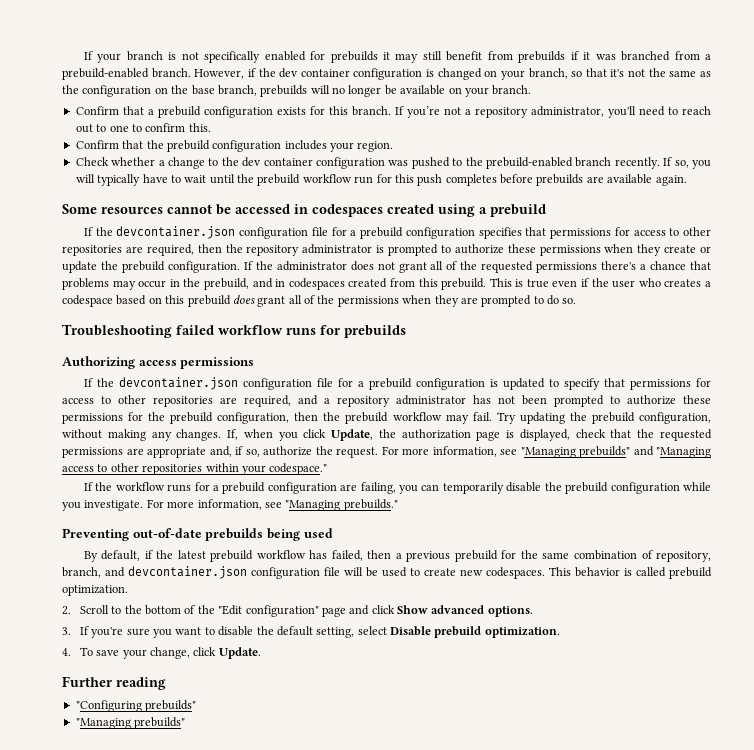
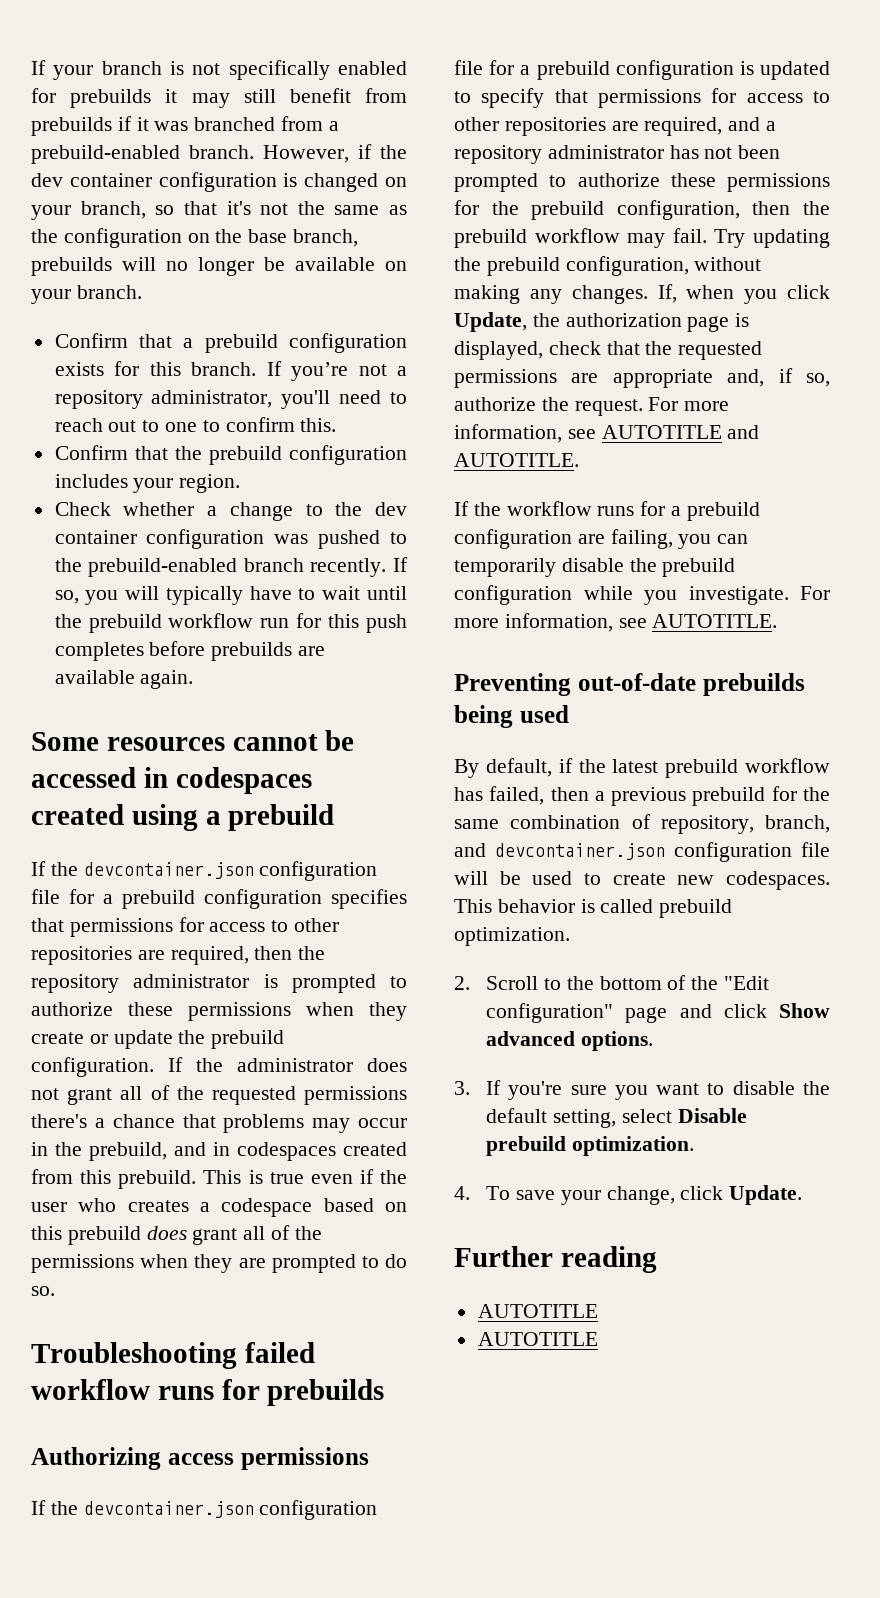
- For more information, see "Managing prebuilds" and "Managing access to other repositories within your codespace."
+ For more information, see AUTOTITLE and AUTOTITLE.
- For more information, see "Managing prebuilds."
+ For more information, see AUTOTITLE.
  Further reading
- "Configuring prebuilds"
- "Managing prebuilds"
+ AUTOTITLE
+ AUTOTITLE

